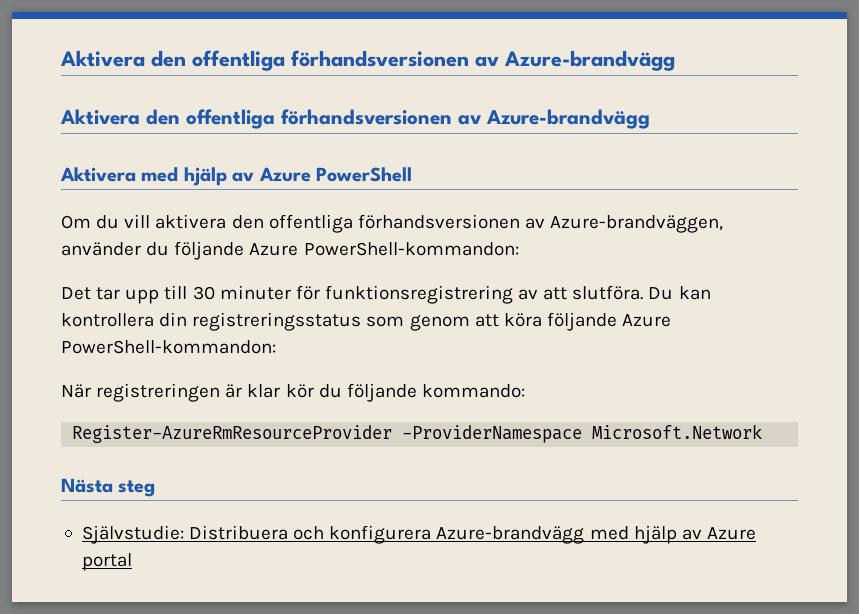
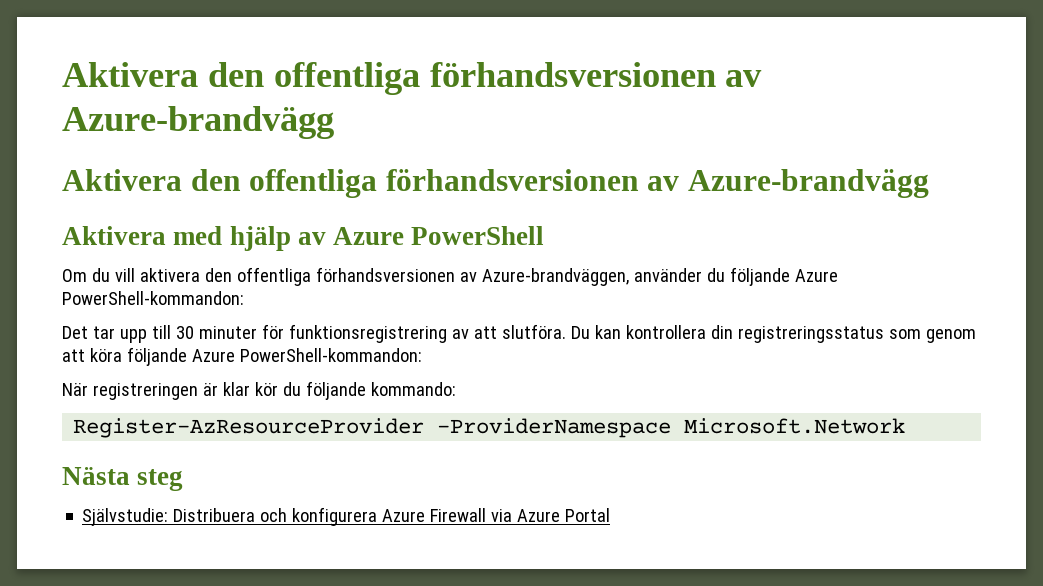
- Register-AzureRmResourceProvider -ProviderNamespace Microsoft.Network
+ Register-AzResourceProvider -ProviderNamespace Microsoft.Network
- Självstudie: Distribuera och konfigurera Azure-brandvägg med hjälp av Azure portal
+ Självstudie: Distribuera och konfigurera Azure Firewall via Azure Portal

